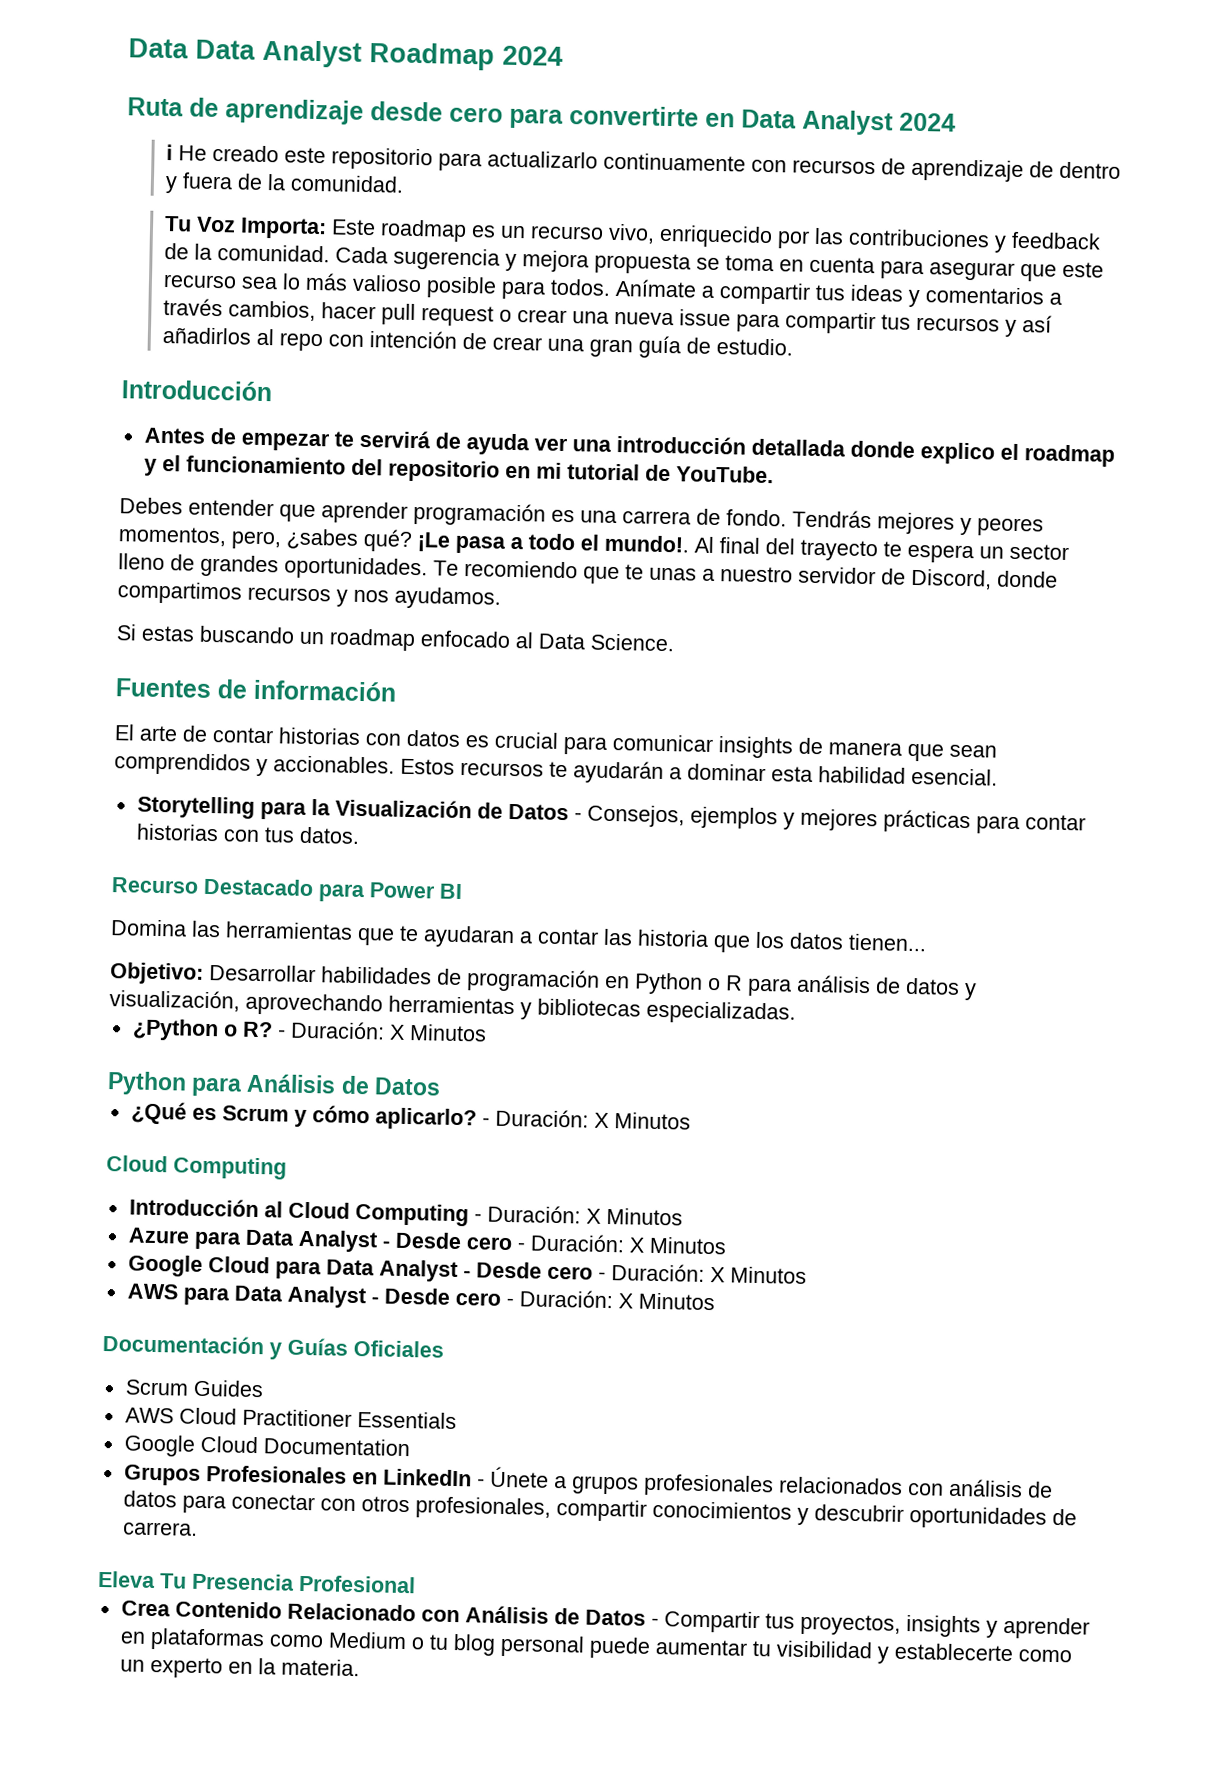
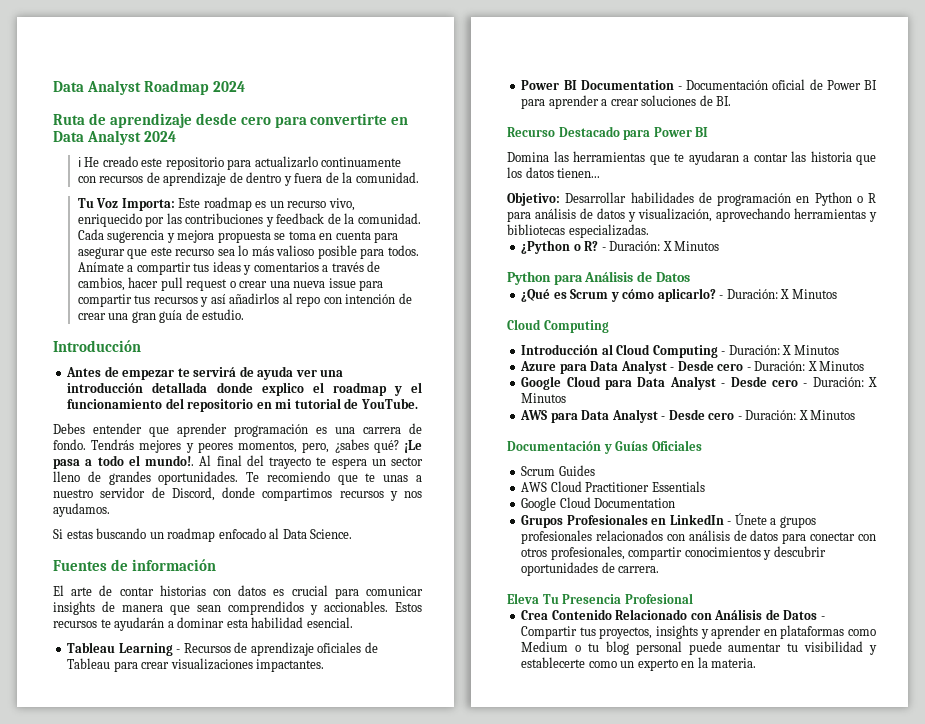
- Data Data Analyst Roadmap 2024
+ Data Analyst Roadmap 2024
- Anímate a compartir tus ideas y comentarios a través cambios, hacer pull request o crear una nueva issue para compartir tus recursos y así añadirlos al repo con intención de crear una gran guía de estudio.
+ Anímate a compartir tus ideas y comentarios a través de cambios, hacer pull request o crear una nueva issue para compartir tus recursos y así añadirlos al repo con intención de crear una gran guía de estudio.
- Storytelling para la Visualización de Datos - Consejos, ejemplos y mejores prácticas para contar historias con tus datos.
+ Tableau Learning - Recursos de aprendizaje oficiales de Tableau para crear visualizaciones impactantes.
+ Power BI Documentation - Documentación oficial de Power BI para aprender a crear soluciones de BI.

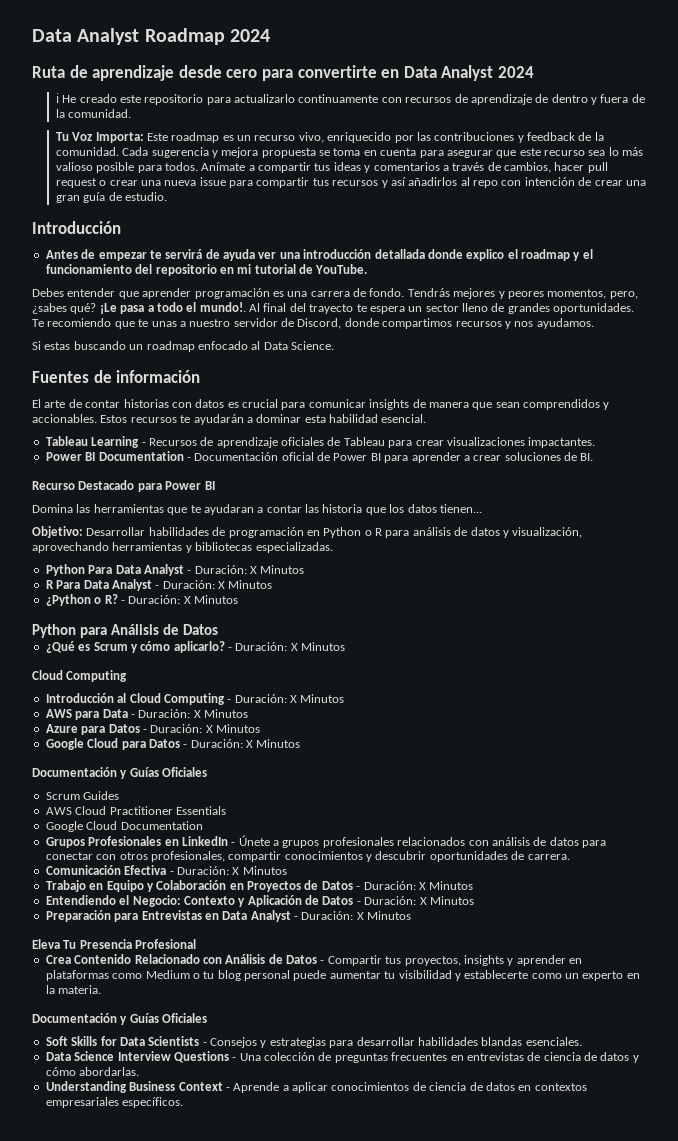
+ Python Para Data Analyst - Duración: X Minutos
+ R Para Data Analyst - Duración: X Minutos
- Azure para Data Analyst - Desde cero - Duración: X Minutos
+ AWS para Data - Duración: X Minutos
+ Azure para Datos - Duración: X Minutos
- Google Cloud para Data Analyst - Desde cero - Duración: X Minutos
- AWS para Data Analyst - Desde cero - Duración: X Minutos
+ Google Cloud para Datos - Duración: X Minutos
+ Comunicación Efectiva - Duración: X Minutos
+ Trabajo en Equipo y Colaboración en Proyectos de Datos - Duración: X Minutos
+ Entendiendo el Negocio: Contexto y Aplicación de Datos - Duración: X Minutos
+ Preparación para Entrevistas en Data Analyst - Duración: X Minutos
  Crea Contenido Relacionado con Análisis de Datos - Compartir tus proyectos, insights y aprender en plataformas como Medium o tu blog personal puede aumentar tu visibilidad y establecerte como un experto en la materia.
+ Documentación y Guías Oficiales
+ Soft Skills for Data Scientists - Consejos y estrategias para desarrollar habilidades blandas esenciales.
+ Data Science Interview Questions - Una colección de preguntas frecuentes en entrevistas de ciencia de datos y cómo abordarlas.
+ Understanding Business Context - Aprende a aplicar conocimientos de ciencia de datos en contextos empresariales específicos.

